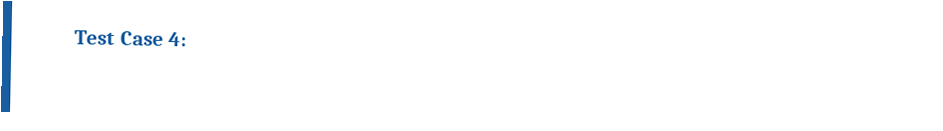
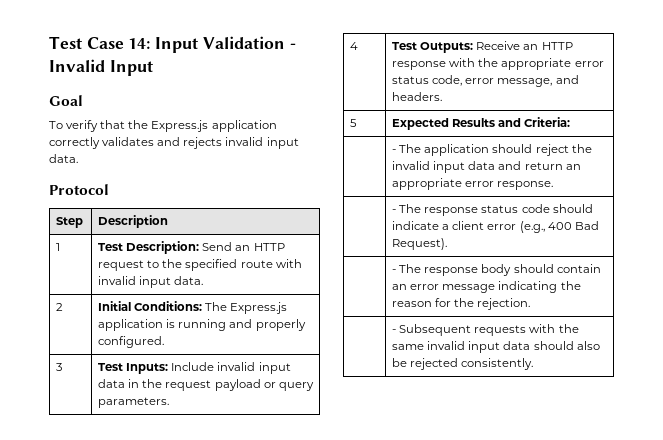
- Test Case 4:
+ Test Case 14: Input Validation - Invalid Input
+ Goal
+ To verify that the Express.js application correctly validates and rejects invalid input data.
+ Protocol
+ Step | Description
+ 1 | Test Description: Send an HTTP request to the specified route with invalid input data.
+ 2 | Initial Conditions: The Express.js application is running and properly configured.
+ 3 | Test Inputs: Include invalid input data in the request payload or query parameters.
+ 4 | Test Outputs: Receive an HTTP response with the appropriate error status code, error message, and headers.
+ 5 | Expected Results and Criteria:
+ | - The application should reject the invalid input data and return an appropriate error response.
+ | - The response status code should indicate a client error (e.g., 400 Bad Request).
+ | - The response body should contain an error message indicating the reason for the rejection.
+ | - Subsequent requests with the same invalid input data should also be rejected consistently.

